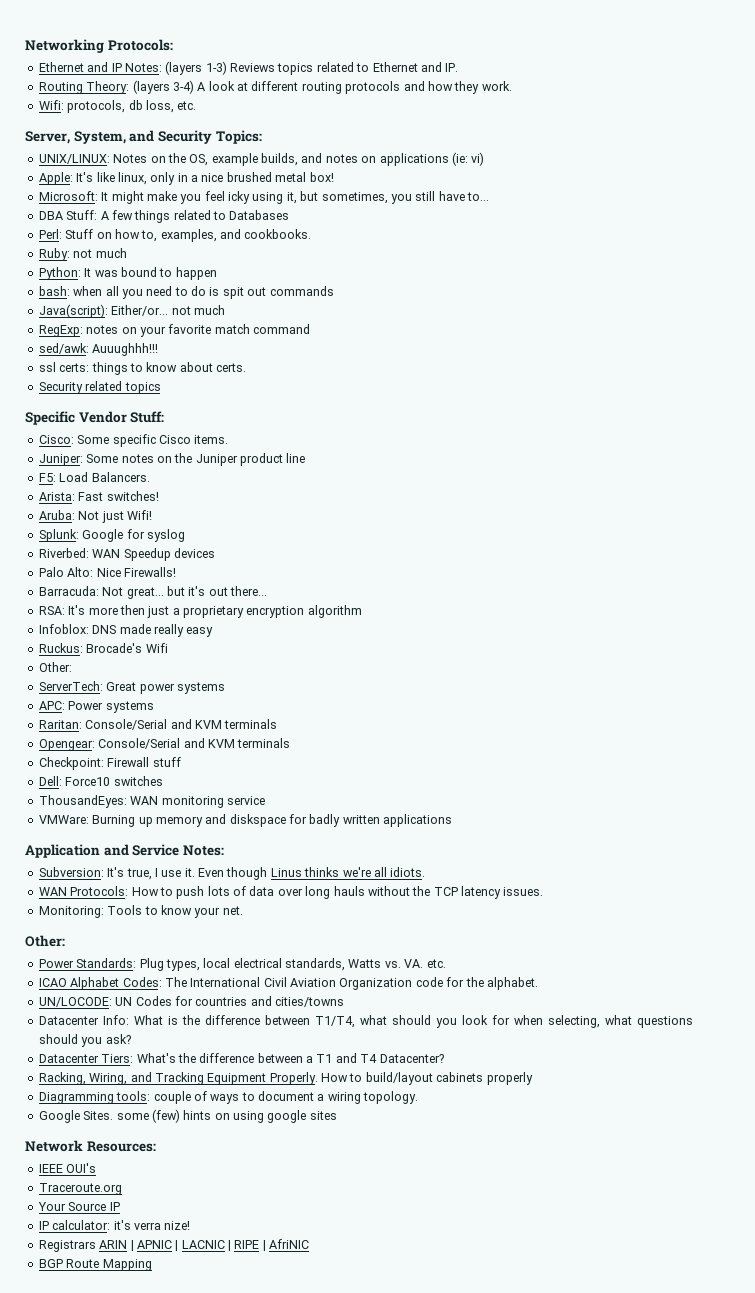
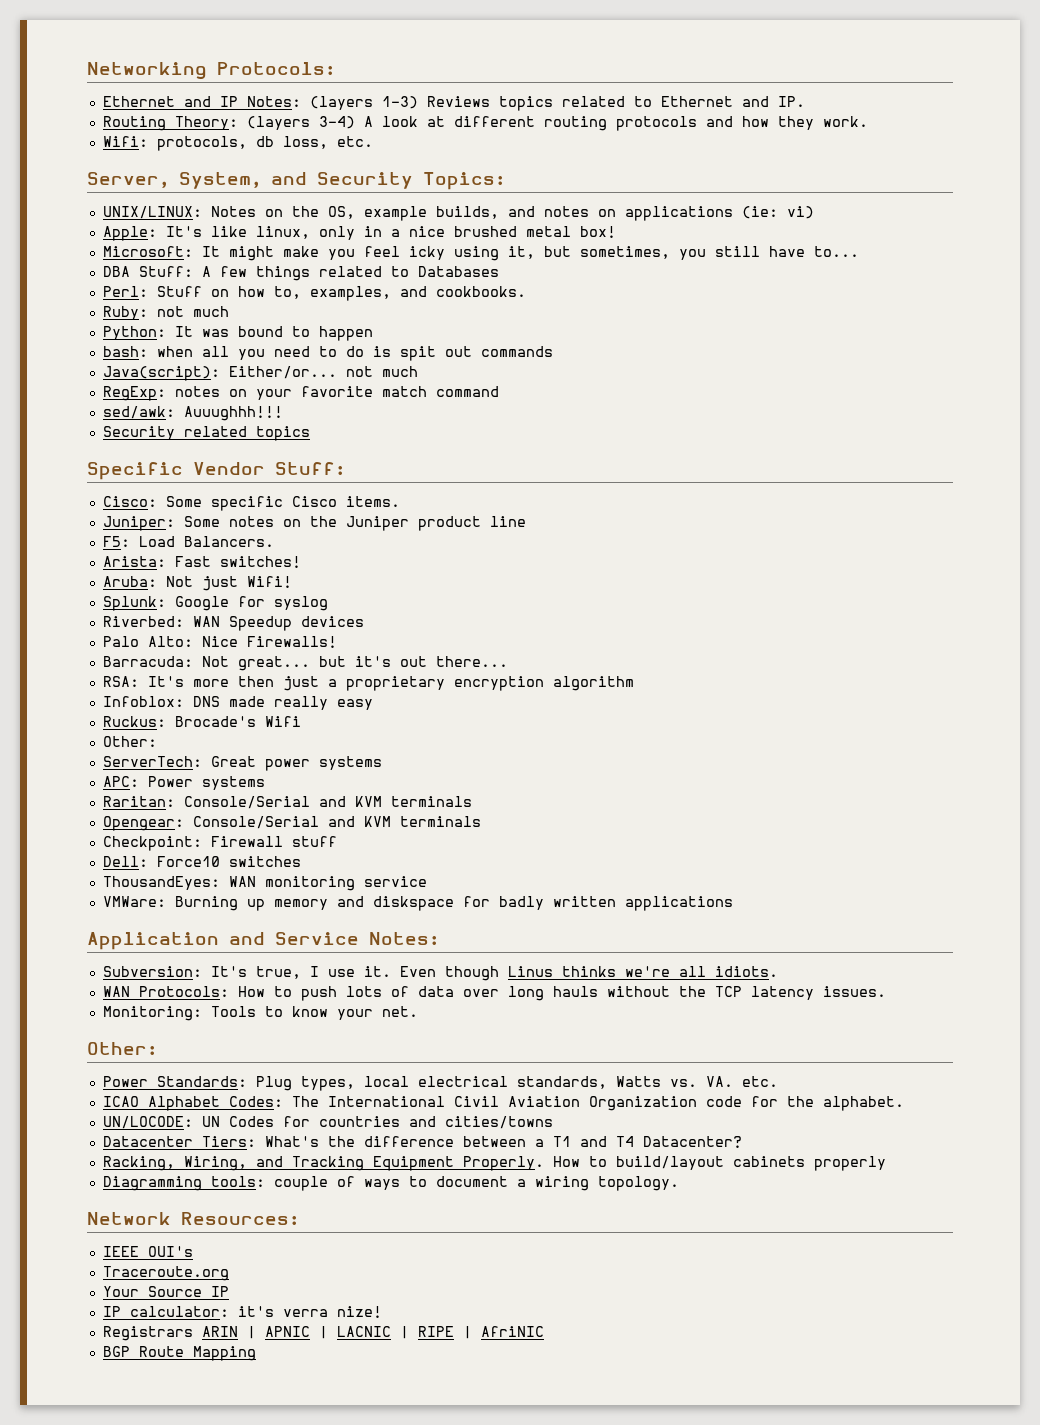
- ssl certs: things to know about certs.
- Datacenter Info: What is the difference between T1/T4, what should you look for when selecting, what questions should you ask?
- Google Sites. some (few) hints on using google sites

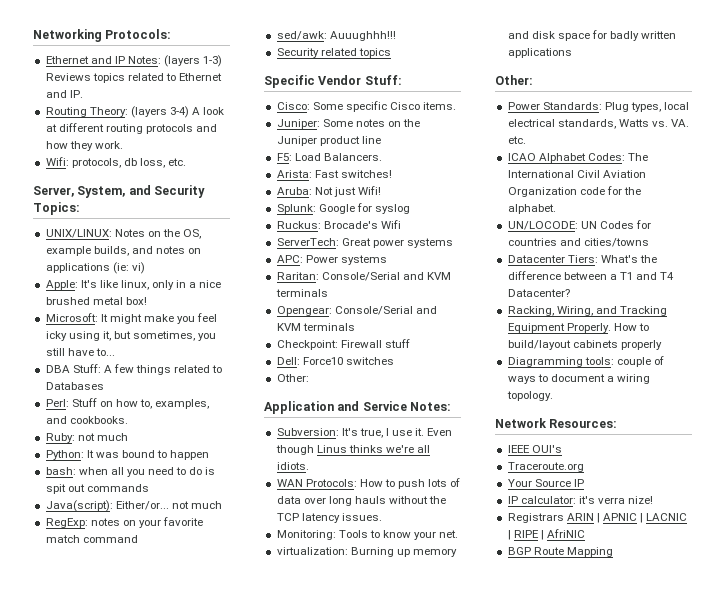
- Riverbed: WAN Speedup devices
- Palo Alto: Nice Firewalls!
- Barracuda: Not great... but it's out there...
- RSA: It's more then just a proprietary encryption algorithm
- Infoblox: DNS made really easy
  Ruckus: Brocade's Wifi
- Other:
  Dell: Force10 switches
- ThousandEyes: WAN monitoring service
- VMWare: Burning up memory and diskspace for badly written applications
+ Other:
+ virtualization: Burning up memory and disk space for badly written applications

